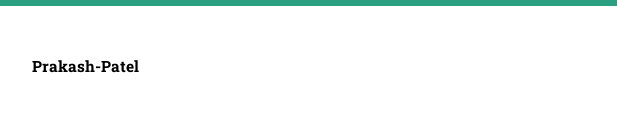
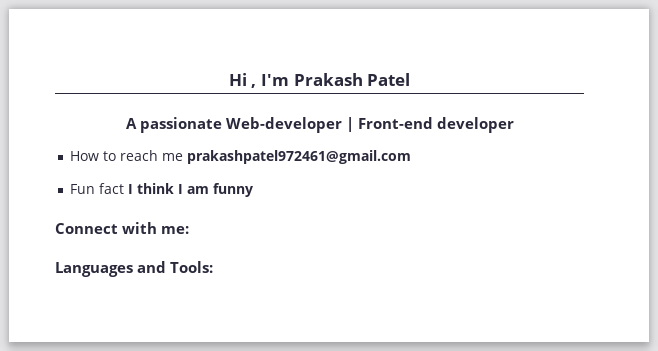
- Prakash-Patel
+ Hi , I'm Prakash Patel
+ A passionate Web-developer | Front-end developer
+ How to reach me prakashpatel972461@gmail.com
+ Fun fact I think I am funny
+ Connect with me:
+ Languages and Tools:

